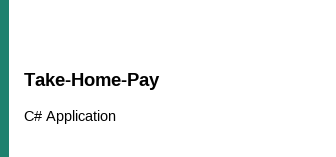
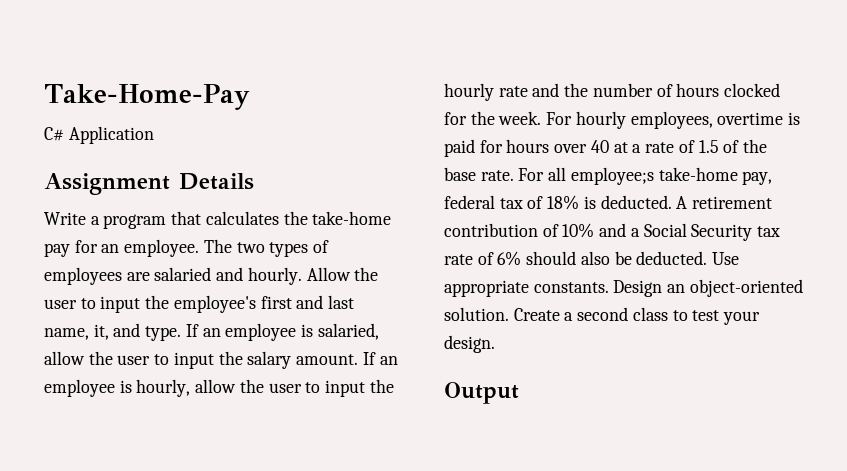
+ Assignment Details
+ Write a program that calculates the take-home pay for an employee. The two types of employees are salaried and hourly. Allow the user to input the employee's first and last name, it, and type. If an employee is salaried, allow the user to input the salary amount. If an employee is hourly, allow the user to input the hourly rate and the number of hours clocked for the week. For hourly employees, overtime is paid for hours over 40 at a rate of 1.5 of the base rate. For all employee;s take-home pay, federal tax of 18% is deducted. A retirement contribution of 10% and a Social Security tax rate of 6% should also be deducted. Use appropriate constants. Design an object-oriented solution. Create a second class to test your design.
+ Output

